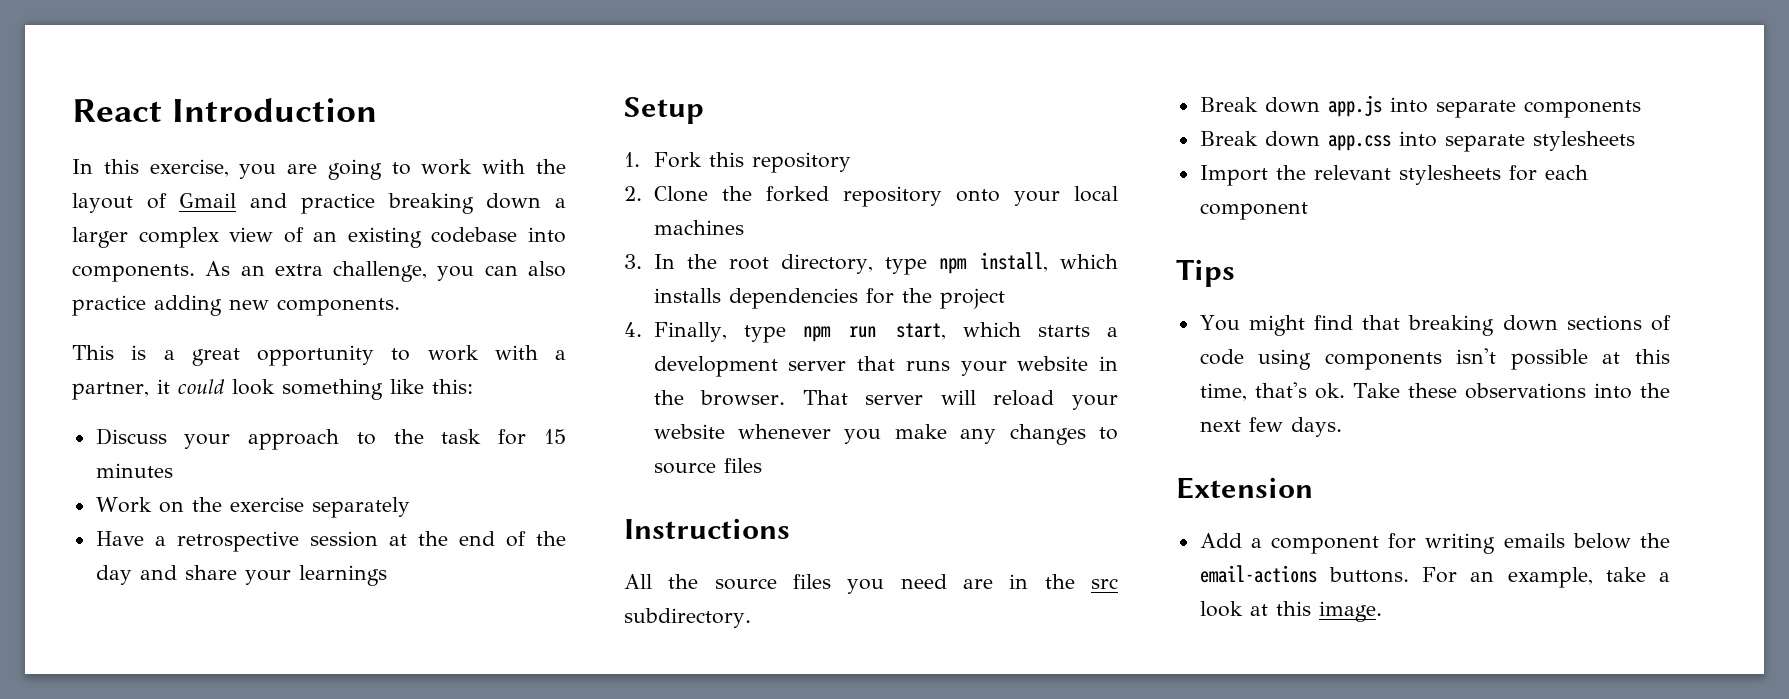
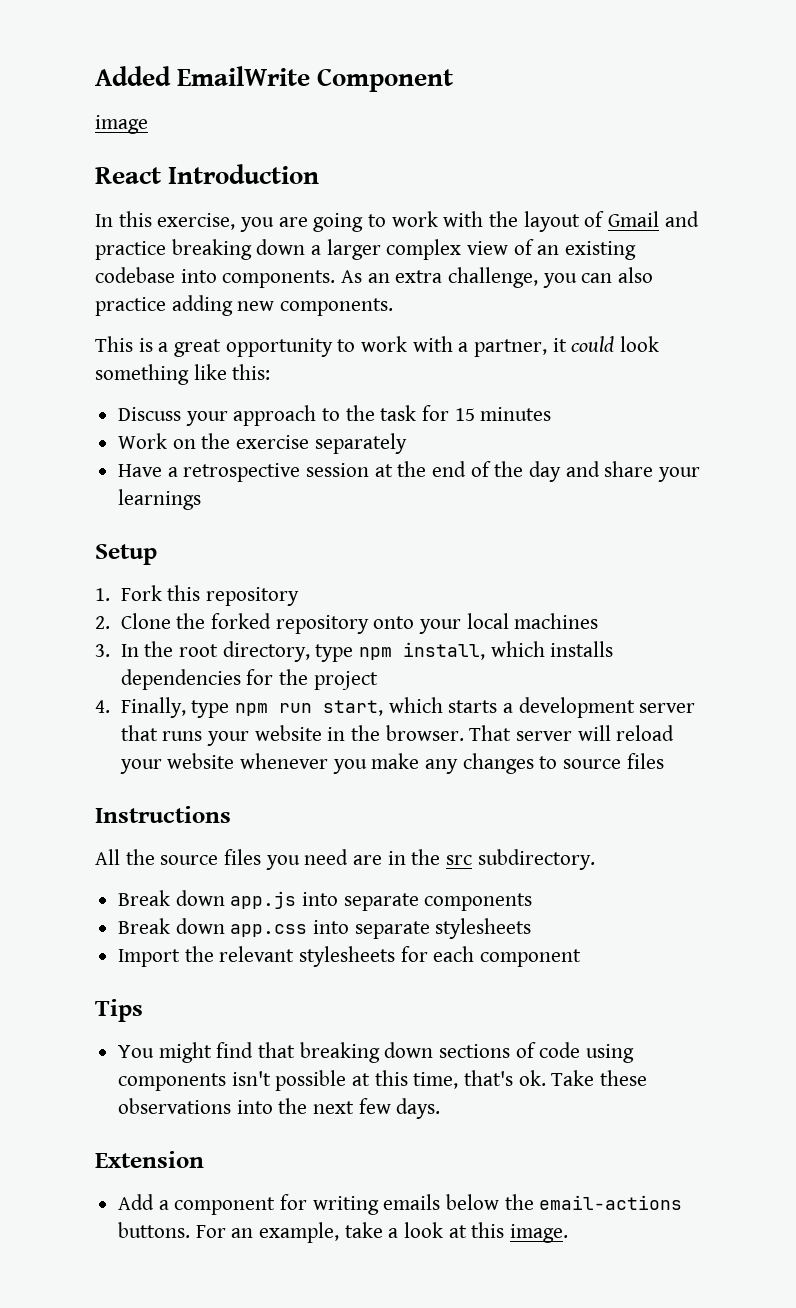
+ Added EmailWrite Component
+ image

